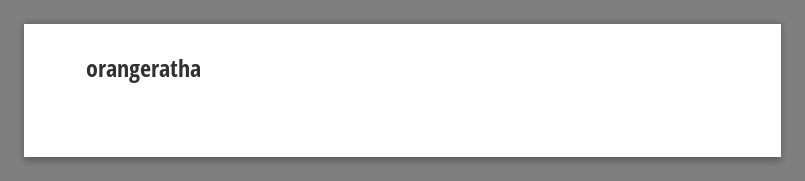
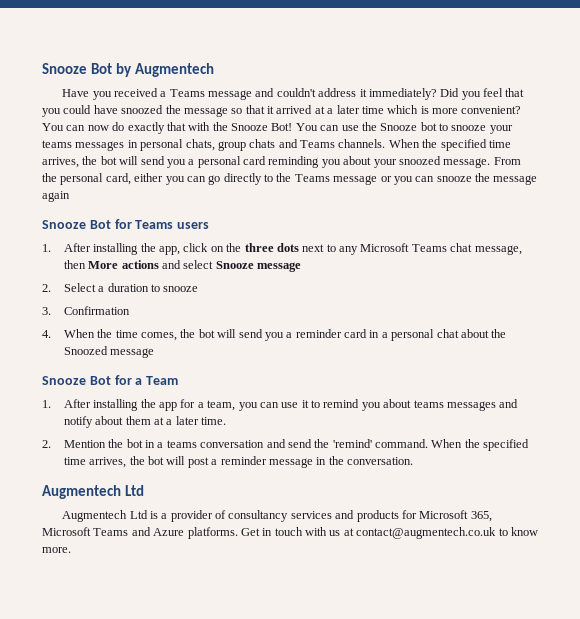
- orangeratha
+ Snooze Bot by Augmentech
+ Have you received a Teams message and couldn't address it immediately? Did you feel that you could have snoozed the message so that it arrived at a later time which is more convenient? You can now do exactly that with the Snooze Bot! You can use the Snooze bot to snooze your teams messages in personal chats, group chats and Teams channels. When the specified time arrives, the bot will send you a personal card reminding you about your snoozed message. From the personal card, either you can go directly to the Teams message or you can snooze the message again
+ Snooze Bot for Teams users
+ 1. After installing the app, click on the three dots next to any Microsoft Teams chat message, then More actions and select Snooze message
+ 2. Select a duration to snooze
+ 3. Confirmation
+ 4. When the time comes, the bot will send you a reminder card in a personal chat about the Snoozed message
+ Snooze Bot for a Team
+ 1. After installing the app for a team, you can use it to remind you about teams messages and notify about them at a later time.
+ 2. Mention the bot in a teams conversation and send the 'remind' command. When the specified time arrives, the bot will post a reminder message in the conversation.
+ Augmentech Ltd
+ Augmentech Ltd is a provider of consultancy services and products for Microsoft 365, Microsoft Teams and Azure platforms. Get in touch with us at contact@augmentech.co.uk to know more.

